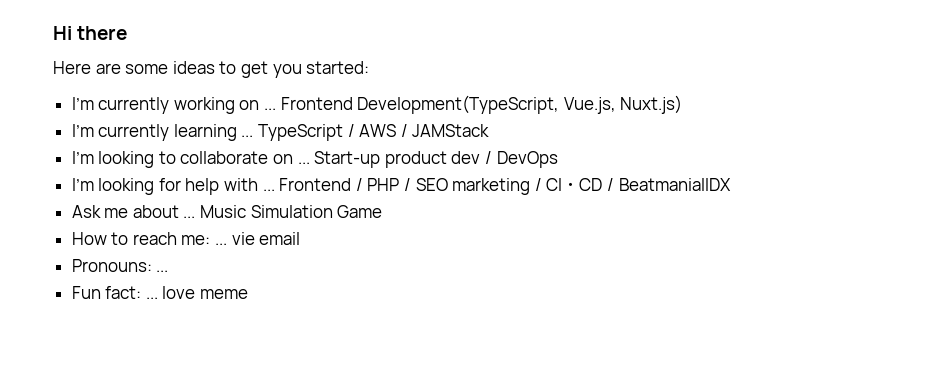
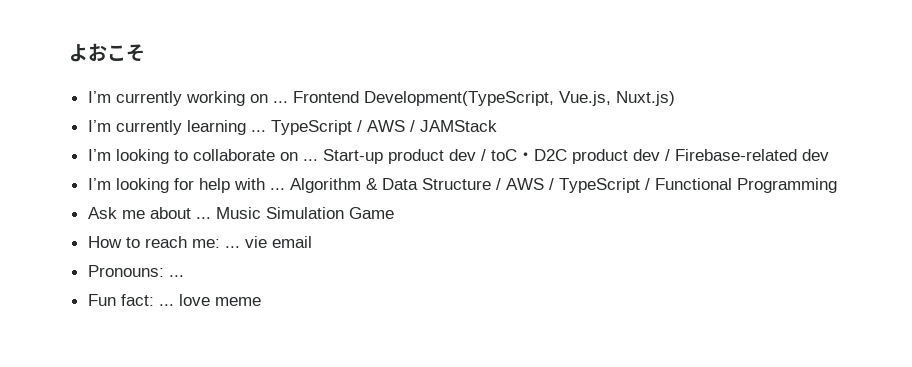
- Hi there
- Here are some ideas to get you started:
+ よおこそ
- Start-up product dev / DevOps
+ Start-up product dev / toC・D2C product dev / Firebase-related dev
- Frontend / PHP / SEO marketing / CI・CD / BeatmaniaIIDX
+ Algorithm & Data Structure / AWS / TypeScript / Functional Programming

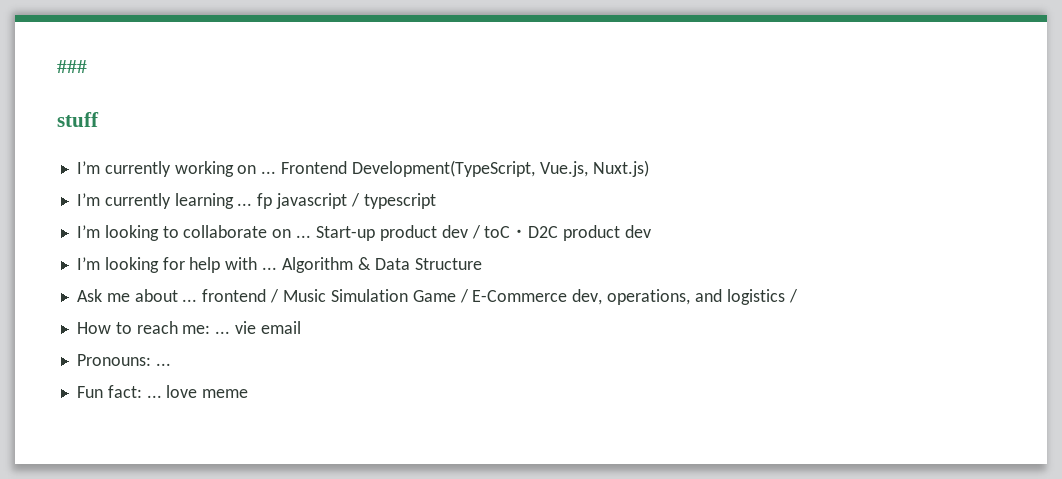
- よおこそ
+ ###
+ stuff
- I’m currently learning ... TypeScript / AWS / JAMStack
+ I’m currently learning ... fp javascript / typescript
- Start-up product dev / toC・D2C product dev / Firebase-related dev
+ Start-up product dev / toC・D2C product dev
- Algorithm & Data Structure / AWS / TypeScript / Functional Programming
+ Algorithm & Data Structure
- Ask me about ... Music Simulation Game
+ Ask me about ... frontend / Music Simulation Game / E-Commerce dev, operations, and logistics /

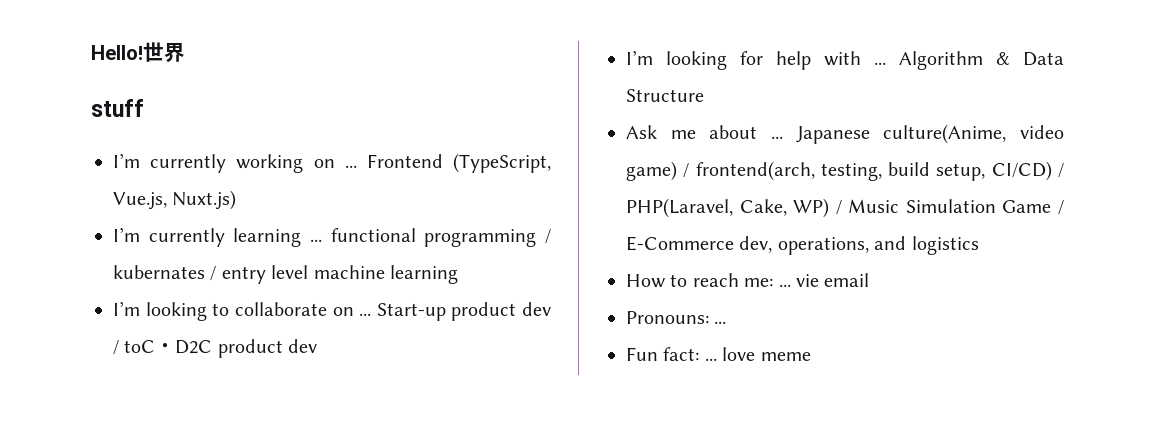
- ###
+ Hello!世界
- Frontend Development(TypeScript, Vue.js, Nuxt.js)
+ Frontend (TypeScript, Vue.js, Nuxt.js)
- I’m currently learning ... fp javascript / typescript
+ I’m currently learning ... functional programming / kubernates / entry level machine learning
- Ask me about ... frontend / Music Simulation Game / E-Commerce dev, operations, and logistics /
+ Ask me about ... Japanese culture(Anime, video game) / frontend(arch, testing, build setup, CI/CD) / PHP(Laravel, Cake, WP) / Music Simulation Game / E-Commerce dev, operations, and logistics

